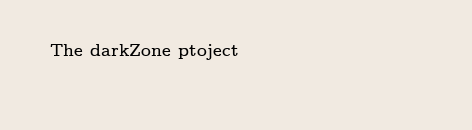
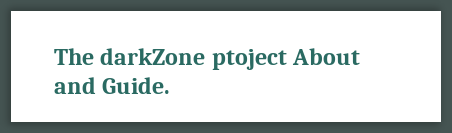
- The darkZone ptoject
+ The darkZone ptoject About and Guide.

